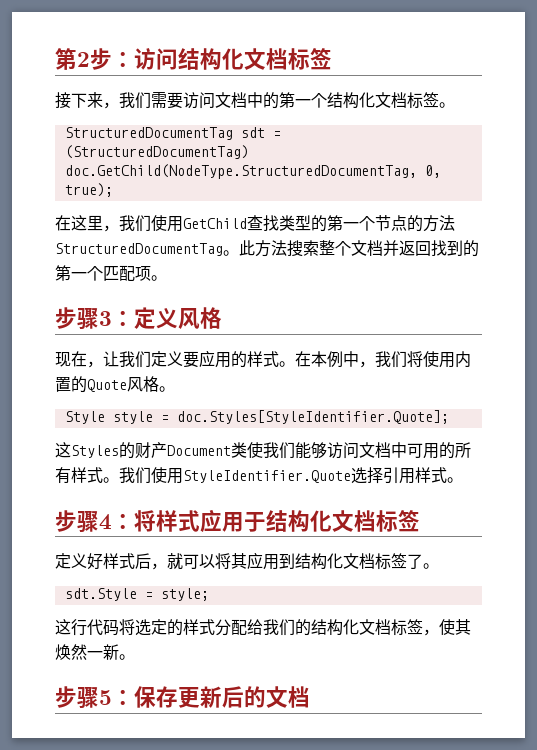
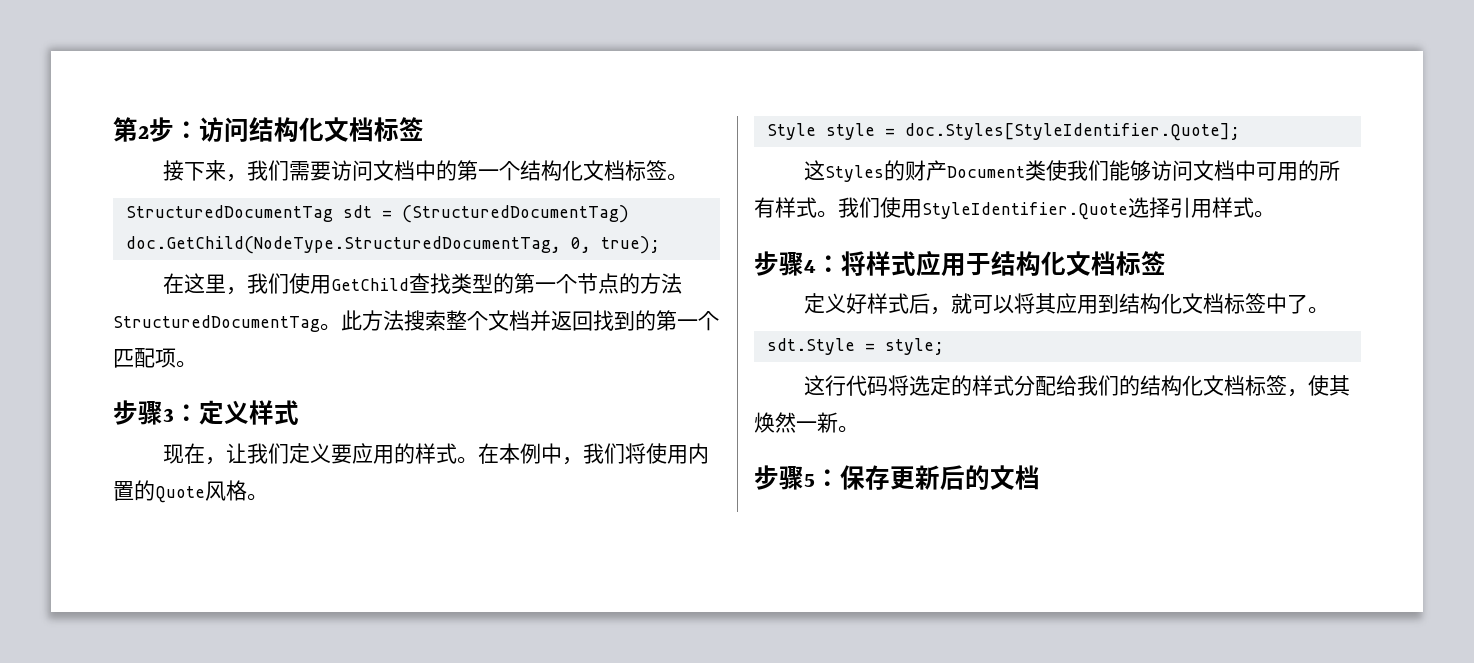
- 步骤3：定义风格
+ 步骤3：定义样式
- 定义好样式后，就可以将其应用到结构化文档标签了。
+ 定义好样式后，就可以将其应用到结构化文档标签中了。

